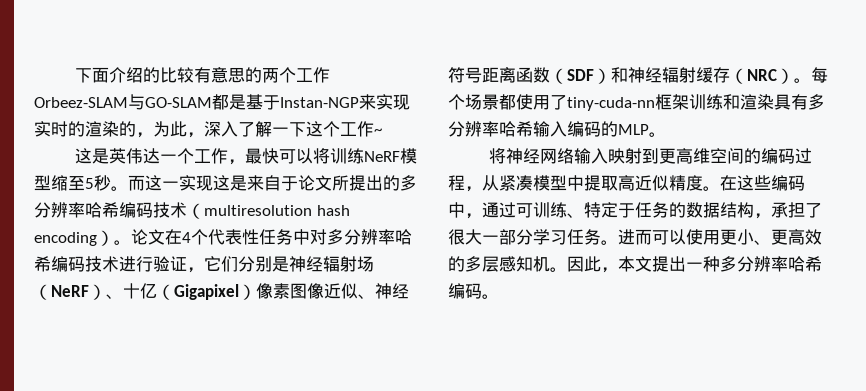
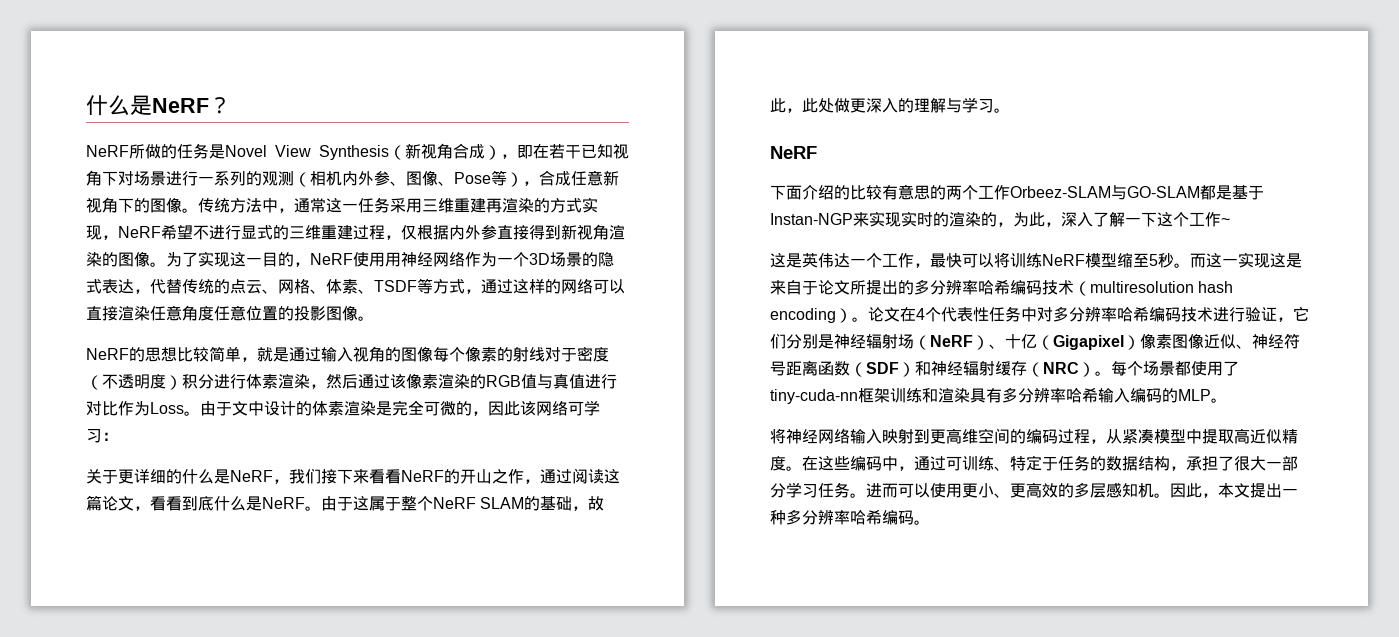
+ 什么是NeRF？
+ NeRF所做的任务是Novel View Synthesis（新视角合成），即在若干已知视角下对场景进行一系列的观测（相机内外参、图像、Pose等），合成任意新视角下的图像。传统方法中，通常这一任务采用三维重建再渲染的方式实现，NeRF希望不进行显式的三维重建过程，仅根据内外参直接得到新视角渲染的图像。为了实现这一目的，NeRF使用用神经网络作为一个3D场景的隐式表达，代替传统的点云、网格、体素、TSDF等方式，通过这样的网络可以直接渲染任意角度任意位置的投影图像。
+ NeRF的思想比较简单，就是通过输入视角的图像每个像素的射线对于密度（不透明度）积分进行体素渲染，然后通过该像素渲染的RGB值与真值进行对比作为Loss。由于文中设计的体素渲染是完全可微的，因此该网络可学习：
+ 关于更详细的什么是NeRF，我们接下来看看NeRF的开山之作，通过阅读这篇论文，看看到底什么是NeRF。由于这属于整个NeRF SLAM的基础，故此，此处做更深入的理解与学习。
+ NeRF

